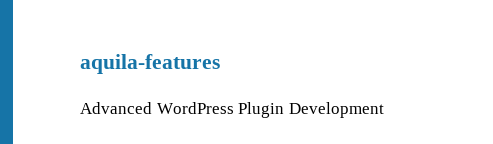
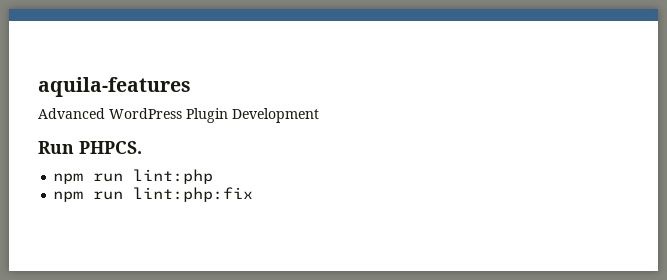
+ Run PHPCS.
+ npm run lint:php
+ npm run lint:php:fix

